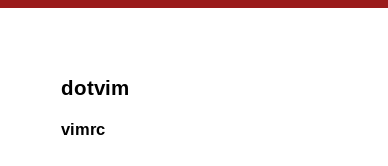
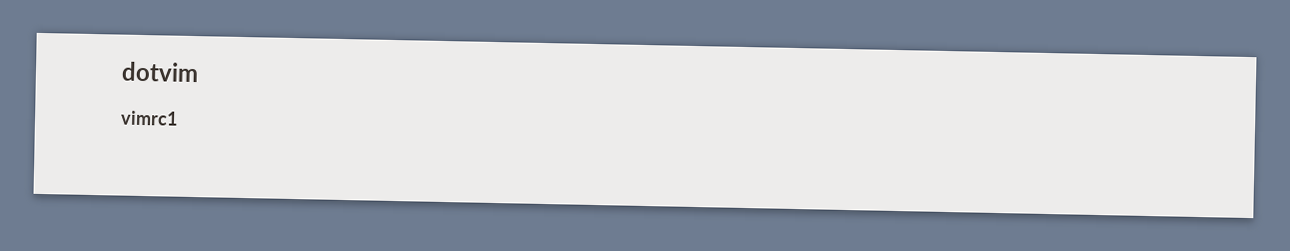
- vimrc
+ vimrc1

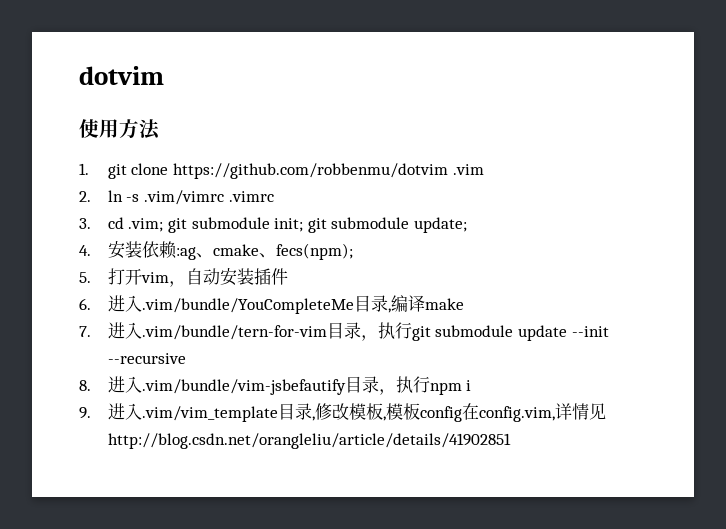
- vimrc1
+ 使用方法
+ 1. git clone https://github.com/robbenmu/dotvim .vim
+ 2. ln -s .vim/vimrc .vimrc
+ 3. cd .vim; git submodule init; git submodule update;
+ 4.安装依赖:ag、cmake、fecs(npm);
+ 5.打开vim，自动安装插件
+ 6.进入.vim/bundle/YouCompleteMe目录,编译make
+ 7.进入.vim/bundle/tern-for-vim目录，执行git submodule update --init --recursive
+ 8.进入.vim/bundle/vim-jsbefautify目录，执行npm i
+ 9.进入.vim/vim_template目录,修改模板,模板config在config.vim,详情见http://blog.csdn.net/orangleliu/article/details/41902851

